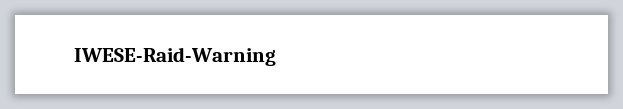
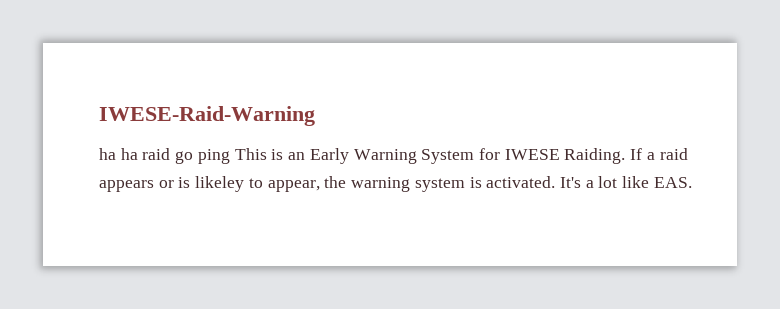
+ ha ha raid go ping This is an Early Warning System for IWESE Raiding. If a raid appears or is likeley to appear, the warning system is activated. It's a lot like EAS.

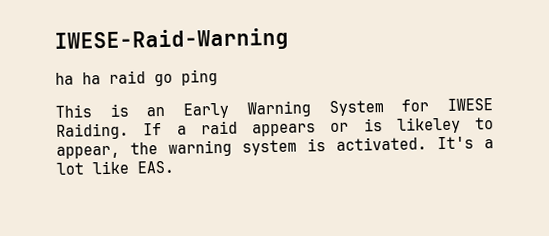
- ha ha raid go ping This is an Early Warning System for IWESE Raiding.
+ ha ha raid go ping
+ This is an Early Warning System for IWESE Raiding.

